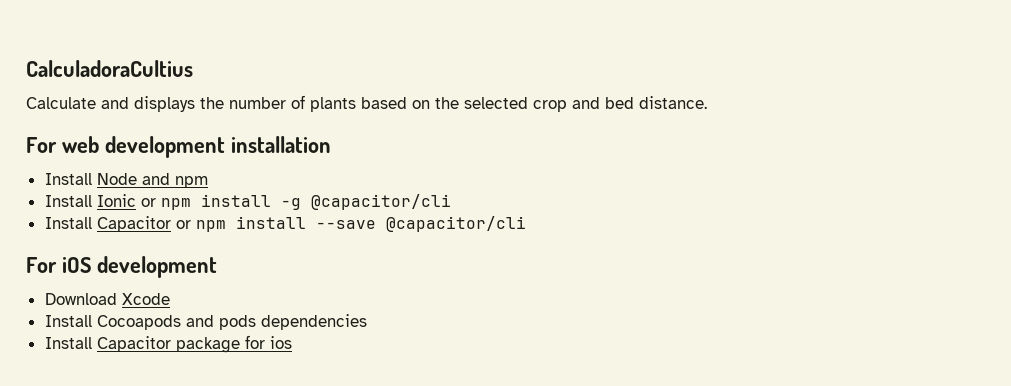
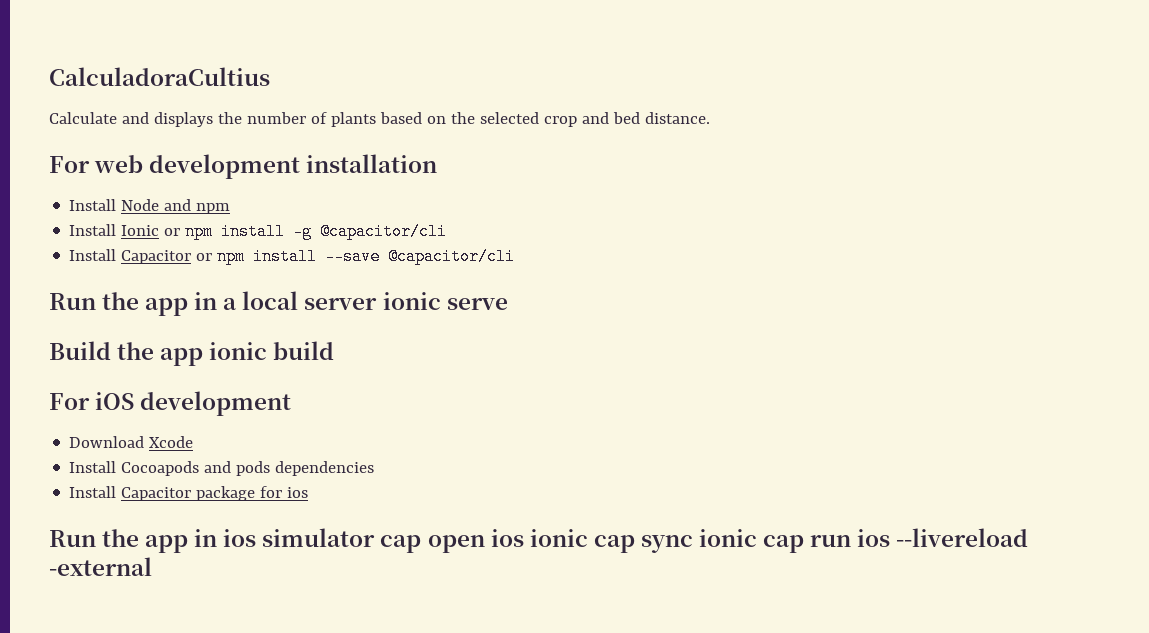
+ Run the app in a local server ionic serve
+ Build the app ionic build
+ Run the app in ios simulator cap open ios ionic cap sync ionic cap run ios --livereload -external

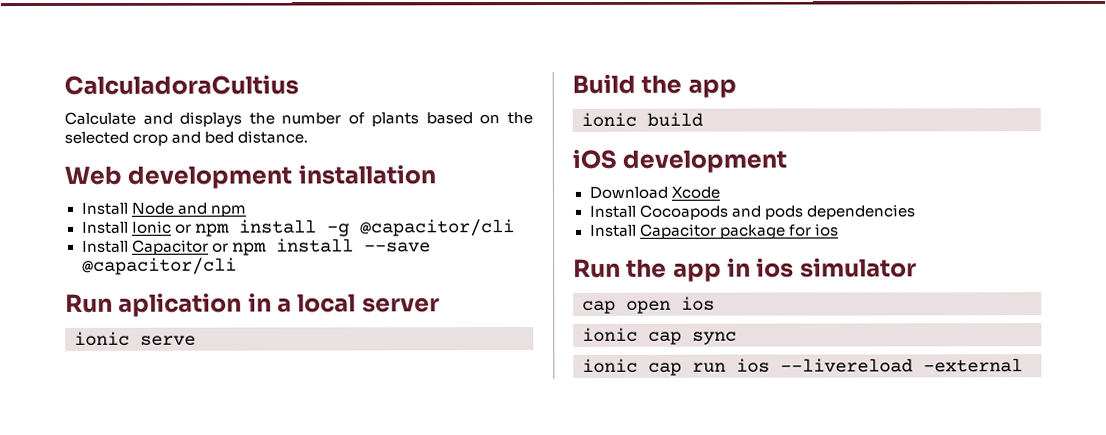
- For web development installation
+ Web development installation
- Run the app in a local server ionic serve
+ Run aplication in a local server
+ ionic serve
- Build the app ionic build
+ Build the app
+ ionic build
- For iOS development
+ iOS development
- Run the app in ios simulator cap open ios ionic cap sync ionic cap run ios --livereload -external
+ Run the app in ios simulator
+ cap open ios
+ ionic cap sync
+ ionic cap run ios --livereload -external

